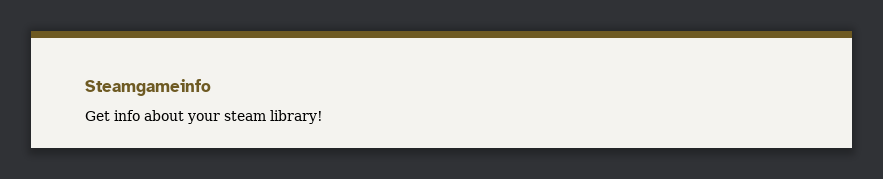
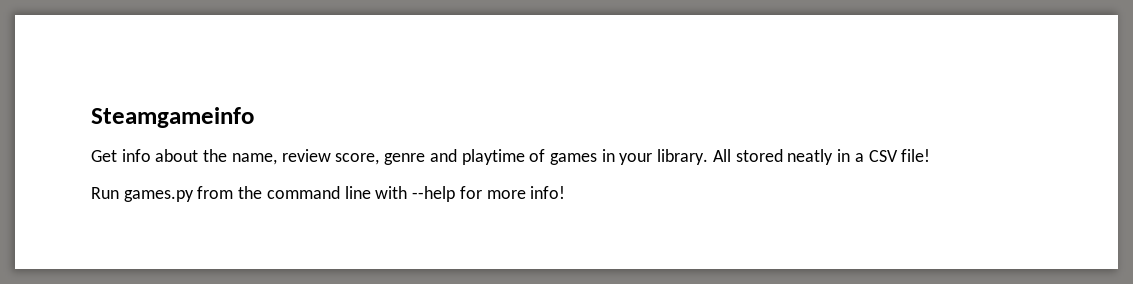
- Get info about your steam library!
+ Get info about the name, review score, genre and playtime of games in your library. All stored neatly in a CSV file!
+ Run games.py from the command line with --help for more info!

